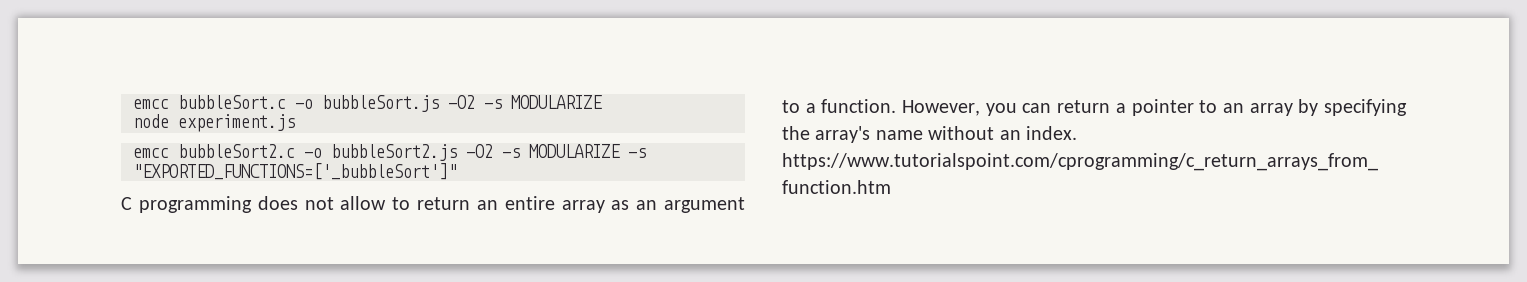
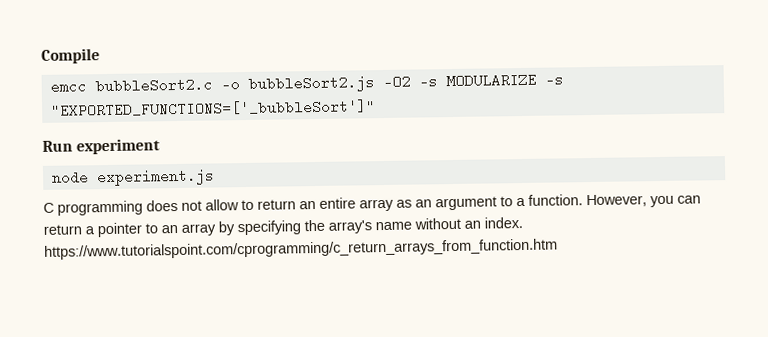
- emcc bubbleSort.c -o bubbleSort.js -O2 -s MODULARIZE
- node experiment.js
+ Compile
+ Run experiment
+ node experiment.js

